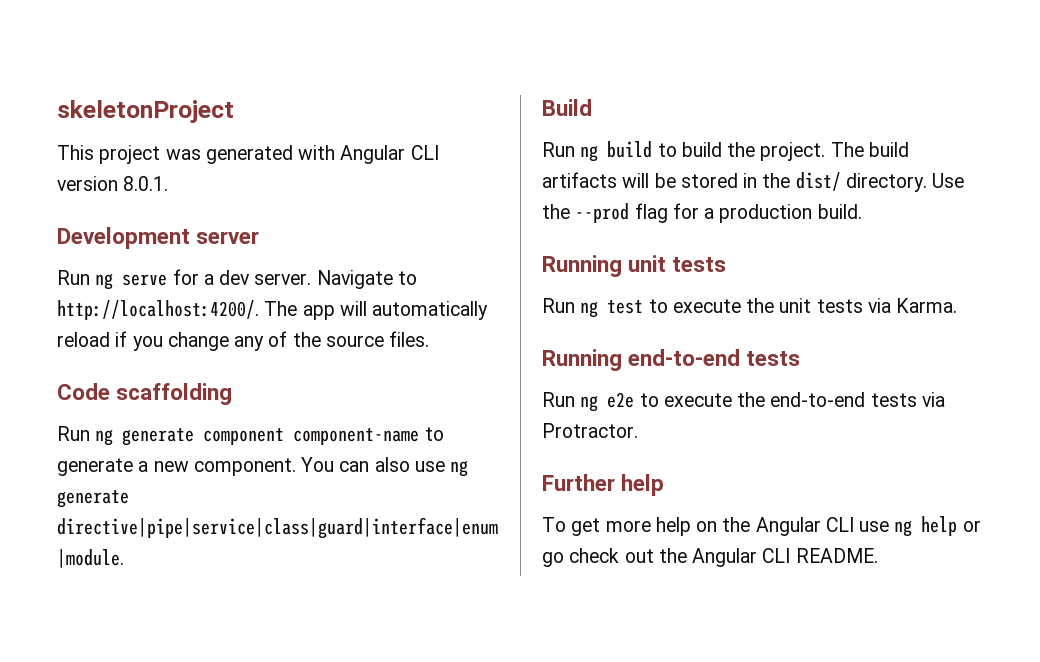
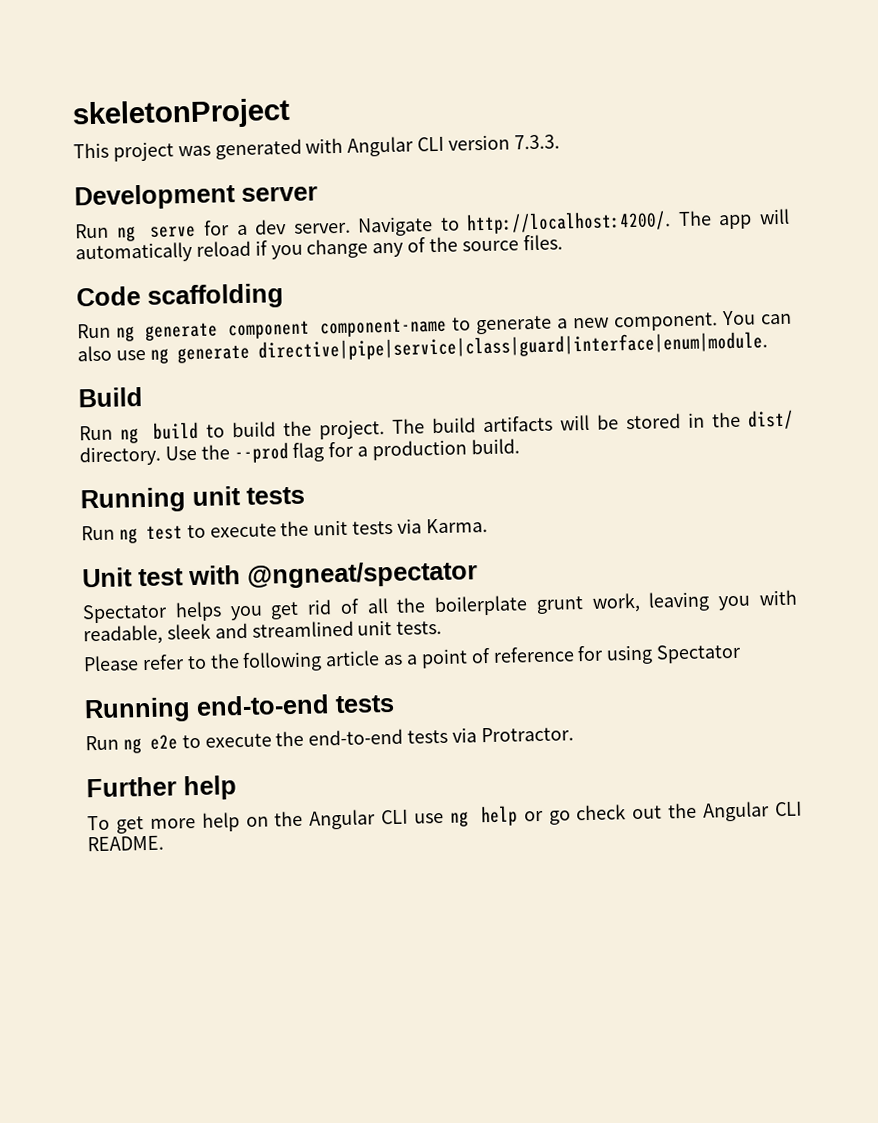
- This project was generated with Angular CLI version 8.0.1.
+ This project was generated with Angular CLI version 7.3.3.
+ Unit test with @ngneat/spectator
+ Spectator helps you get rid of all the boilerplate grunt work, leaving you with readable, sleek and streamlined unit tests.
+ Please refer to the following article as a point of reference for using Spectator

